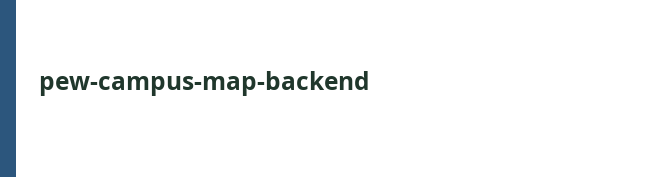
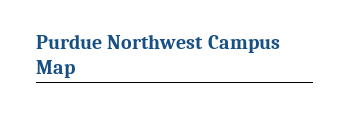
- pew-campus-map-backend
+ Purdue Northwest Campus Map

